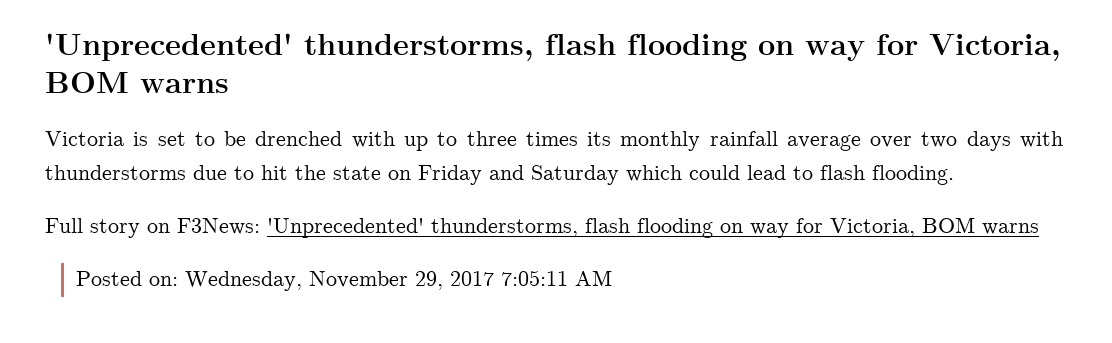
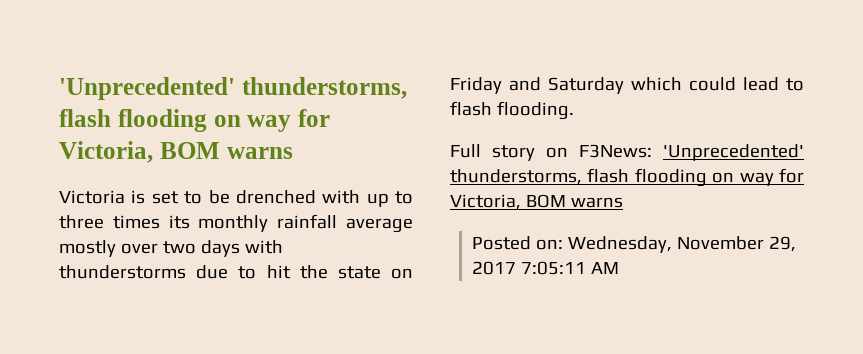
- Victoria is set to be drenched with up to three times its monthly rainfall average over two days with thunderstorms due to hit the state on Friday and Saturday which could lead to flash flooding.
+ Victoria is set to be drenched with up to three times its monthly rainfall average mostly over two days with thunderstorms due to hit the state on Friday and Saturday which could lead to flash flooding.

